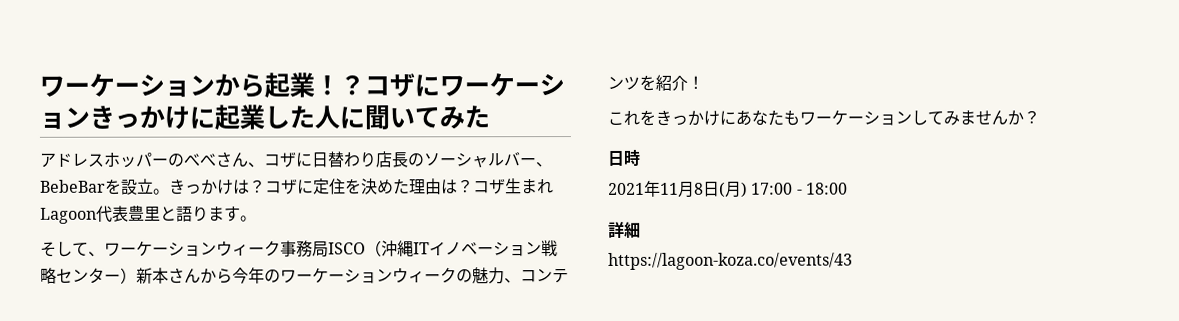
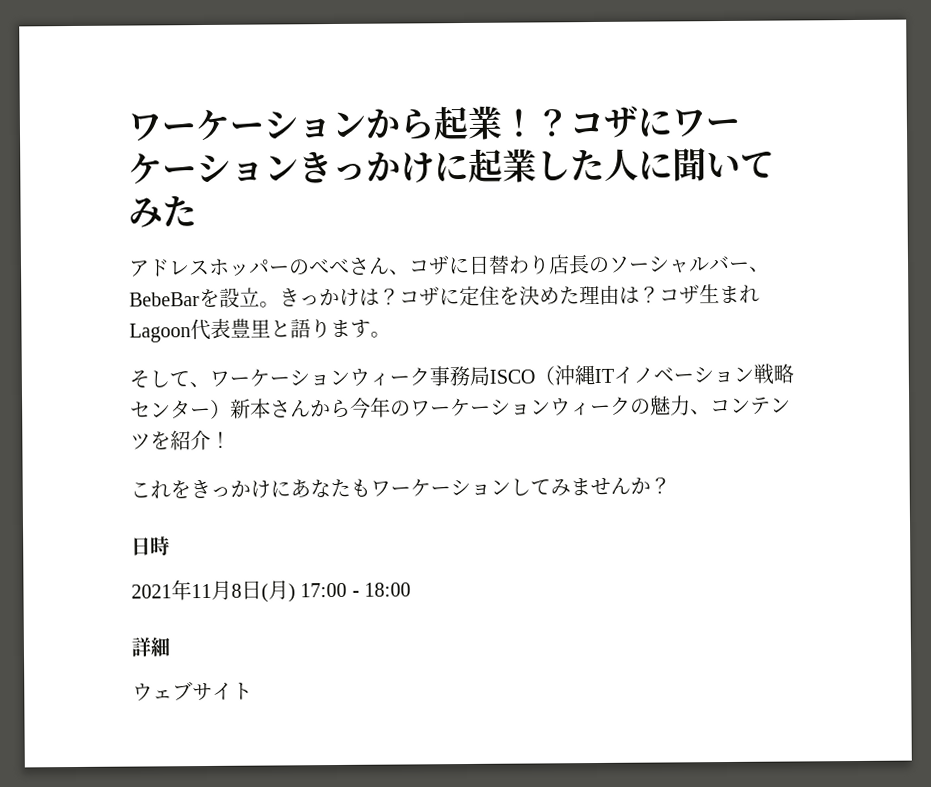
- https://lagoon-koza.co/events/43
+ ウェブサイト

